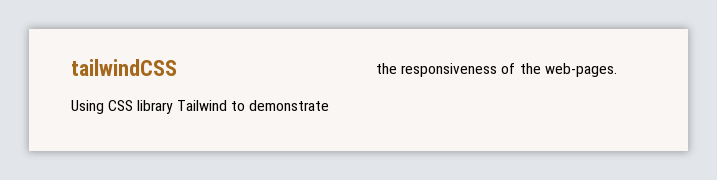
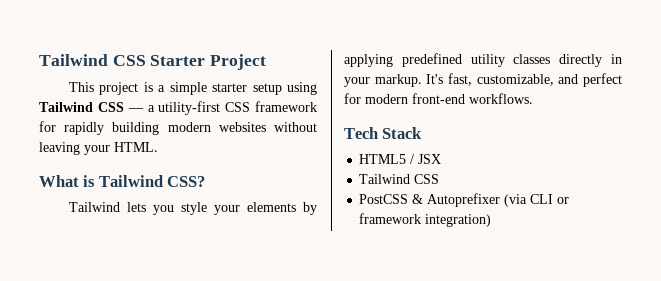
- tailwindCSS
- Using CSS library Tailwind to demonstrate the responsiveness of the web-pages.
+ Tailwind CSS Starter Project
+ This project is a simple starter setup using Tailwind CSS — a utility-first CSS framework for rapidly building modern websites without leaving your HTML.
+ What is Tailwind CSS?
+ Tailwind lets you style your elements by applying predefined utility classes directly in your markup. It's fast, customizable, and perfect for modern front-end workflows.
+ Tech Stack
+ HTML5 / JSX
+ Tailwind CSS
+ PostCSS & Autoprefixer (via CLI or framework integration)

